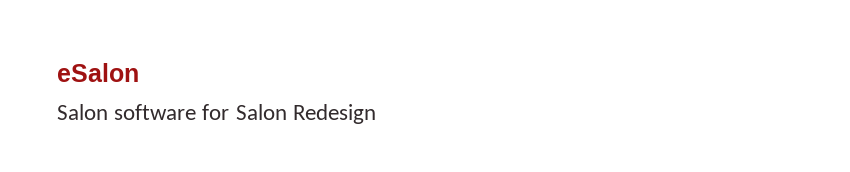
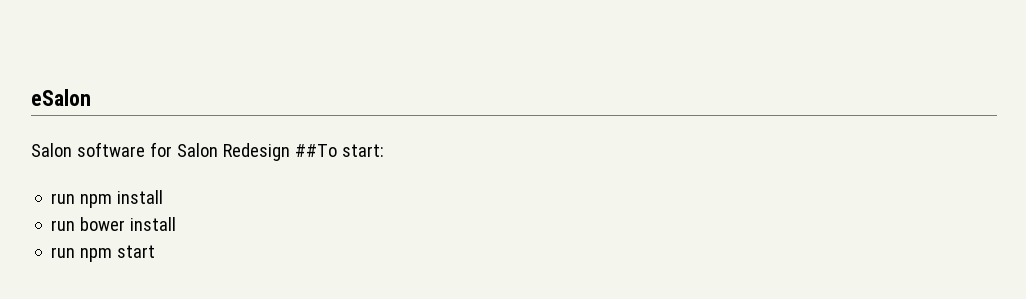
- Salon software for Salon Redesign
+ Salon software for Salon Redesign ##To start:
+ run npm install
+ run bower install
+ run npm start

